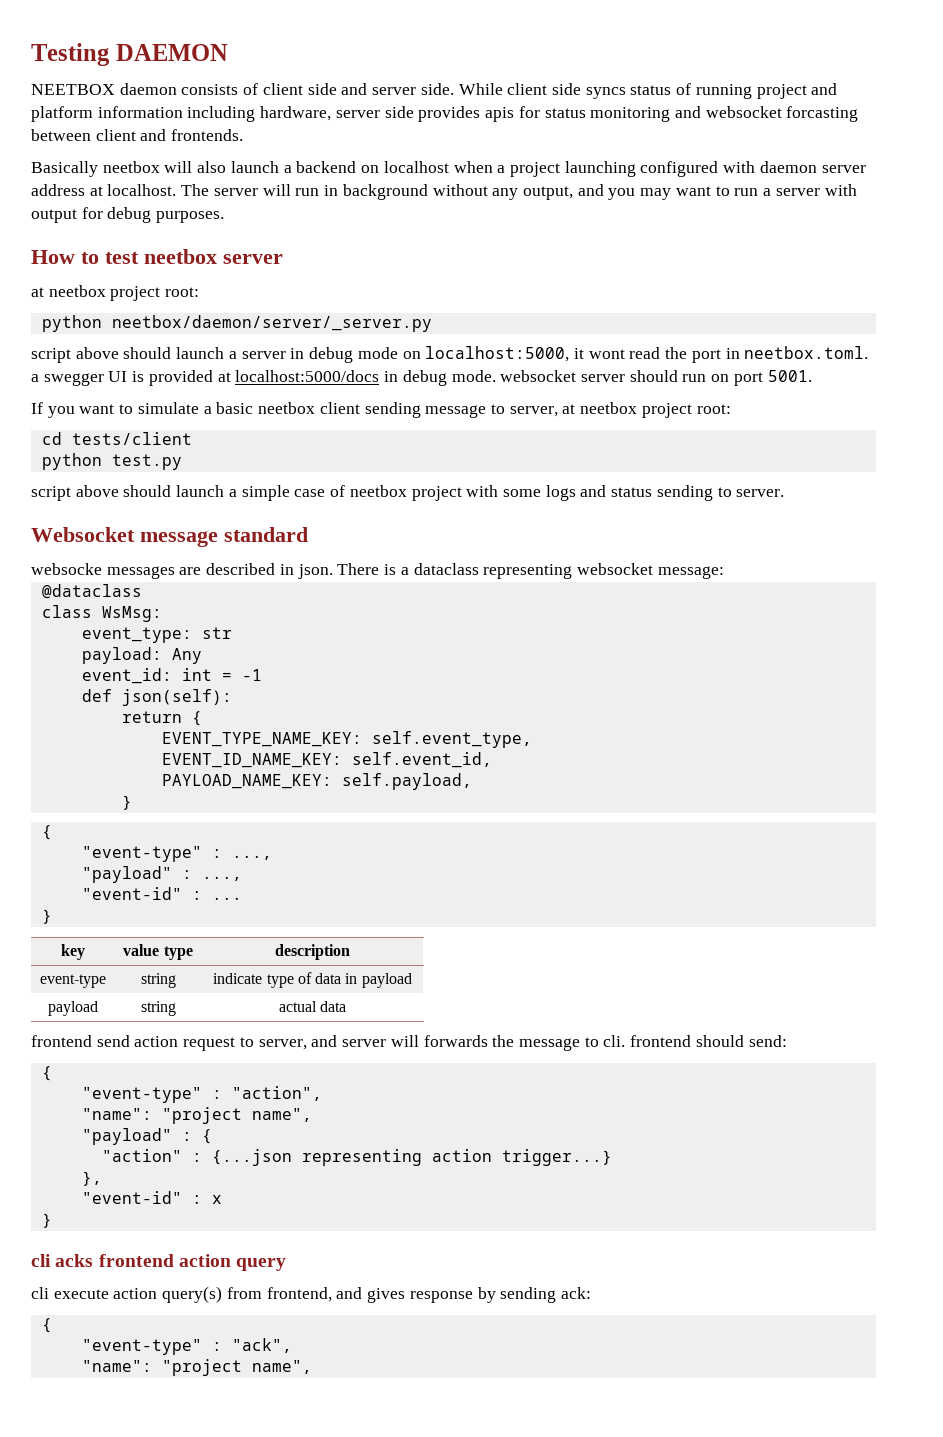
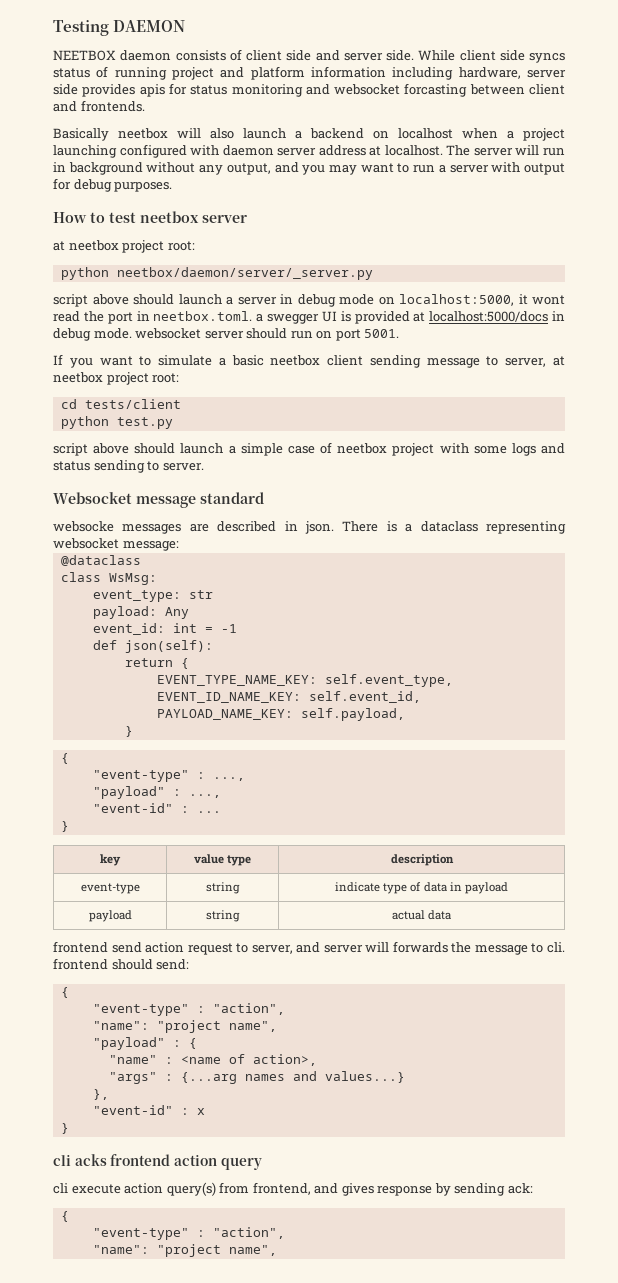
- "action" : {...json representing action trigger...}
+ "name" : <name of action>,
+ "args" : {...arg names and values...}
  cli execute action query(s) from frontend, and gives response by sending ack:
  {
- "event-type" : "ack",
+ "event-type" : "action",

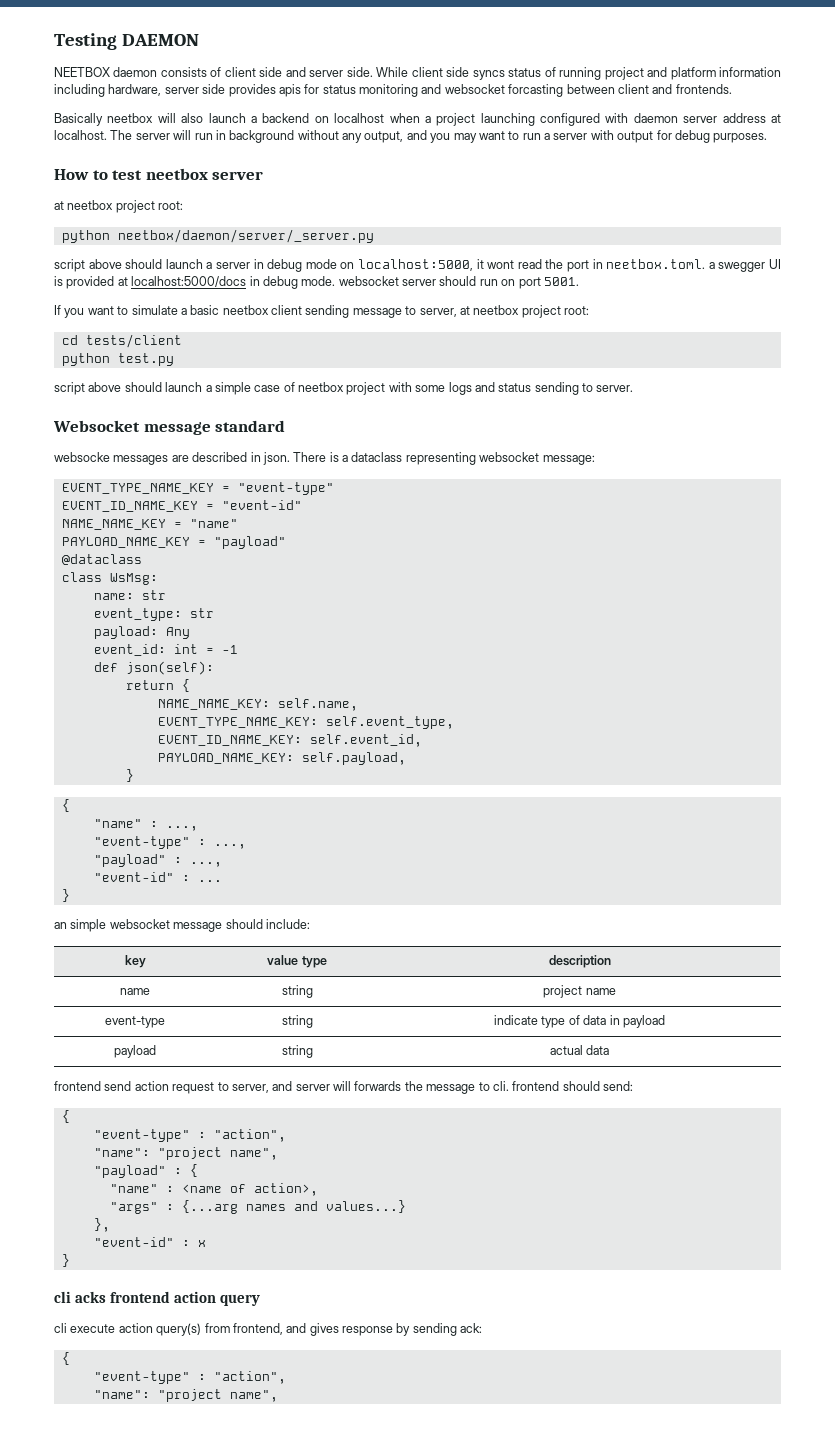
+ EVENT_TYPE_NAME_KEY = "event-type"
+ EVENT_ID_NAME_KEY = "event-id"
+ NAME_NAME_KEY = "name"
+ PAYLOAD_NAME_KEY = "payload"
+ name: str
+ NAME_NAME_KEY: self.name,
+ "name" : ...,
+ an simple websocket message should include:
+ name | string | project name

